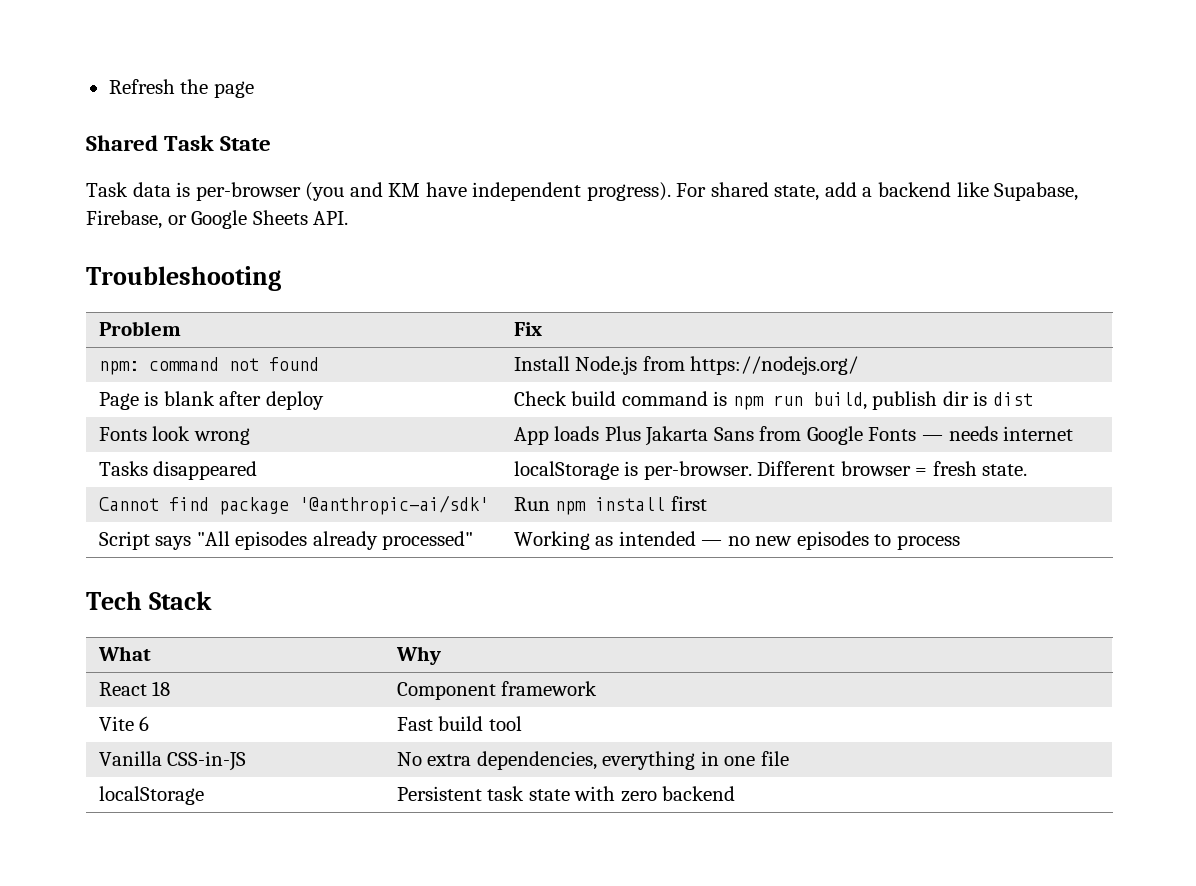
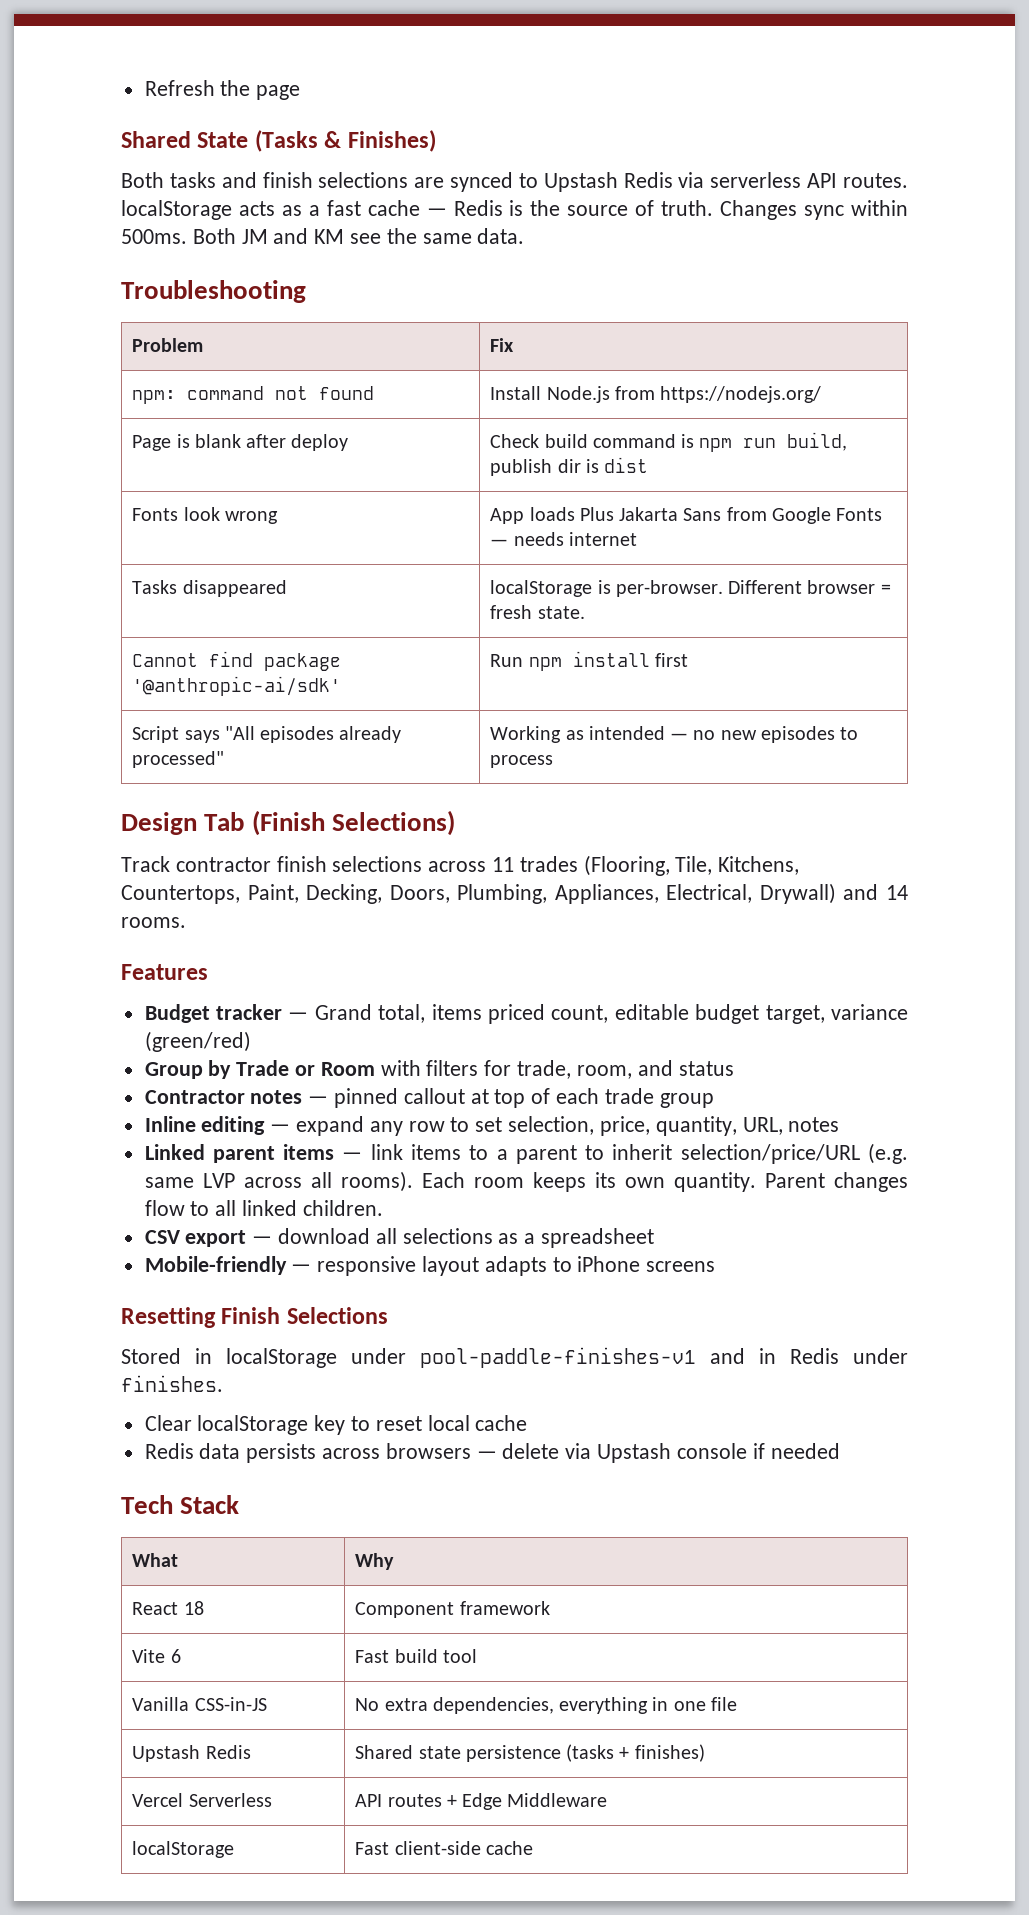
- Shared Task State
- Task data is per-browser (you and KM have independent progress). For shared state, add a backend like Supabase, Firebase, or Google Sheets API.
+ Shared State (Tasks & Finishes)
+ Both tasks and finish selections are synced to Upstash Redis via serverless API routes. localStorage acts as a fast cache — Redis is the source of truth. Changes sync within 500ms. Both JM and KM see the same data.
+ Design Tab (Finish Selections)
+ Track contractor finish selections across 11 trades (Flooring, Tile, Kitchens, Countertops, Paint, Decking, Doors, Plumbing, Appliances, Electrical, Drywall) and 14 rooms.
+ Features
+ Budget tracker — Grand total, items priced count, editable budget target, variance (green/red)
+ Group by Trade or Room with filters for trade, room, and status
+ Contractor notes — pinned callout at top of each trade group
+ Inline editing — expand any row to set selection, price, quantity, URL, notes
+ Linked parent items — link items to a parent to inherit selection/price/URL (e.g. same LVP across all rooms). Each room keeps its own quantity. Parent changes flow to all linked children.
+ CSV export — download all selections as a spreadsheet
+ Mobile-friendly — responsive layout adapts to iPhone screens
+ Resetting Finish Selections
+ Stored in localStorage under pool-paddle-finishes-v1 and in Redis under finishes.
+ Clear localStorage key to reset local cache
+ Redis data persists across browsers — delete via Upstash console if needed
- localStorage | Persistent task state with zero backend
+ Upstash Redis | Shared state persistence (tasks + finishes)
+ Vercel Serverless | API routes + Edge Middleware
+ localStorage | Fast client-side cache

